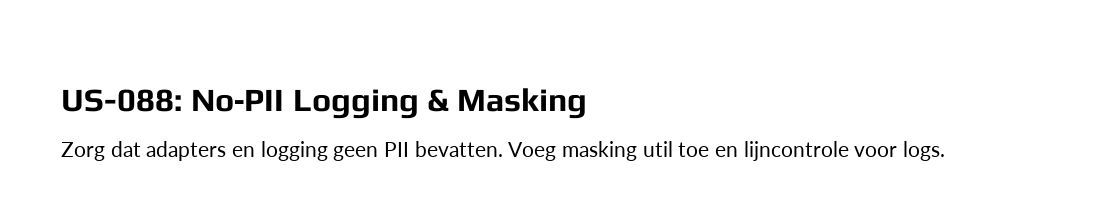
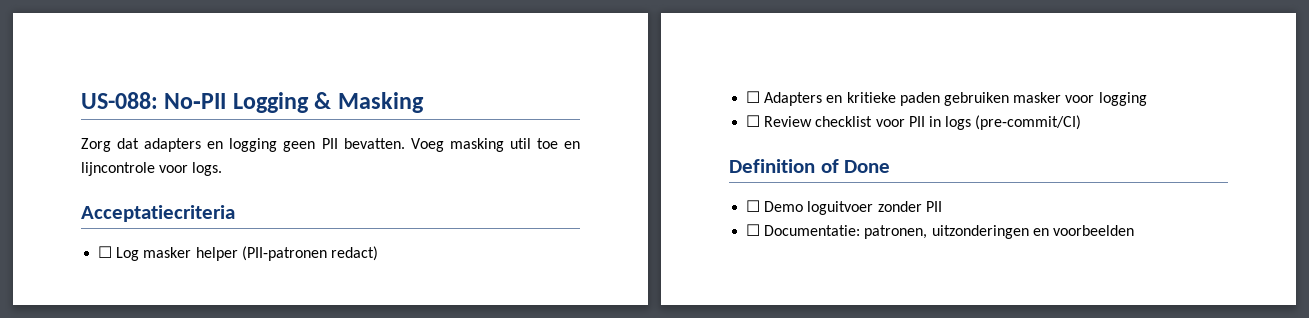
+ Acceptatiecriteria
+ ☐ Log masker helper (PII‑patronen redact)
+ ☐ Adapters en kritieke paden gebruiken masker voor logging
+ ☐ Review checklist voor PII in logs (pre‑commit/CI)
+ Definition of Done
+ ☐ Demo loguitvoer zonder PII
+ ☐ Documentatie: patronen, uitzonderingen en voorbeelden

